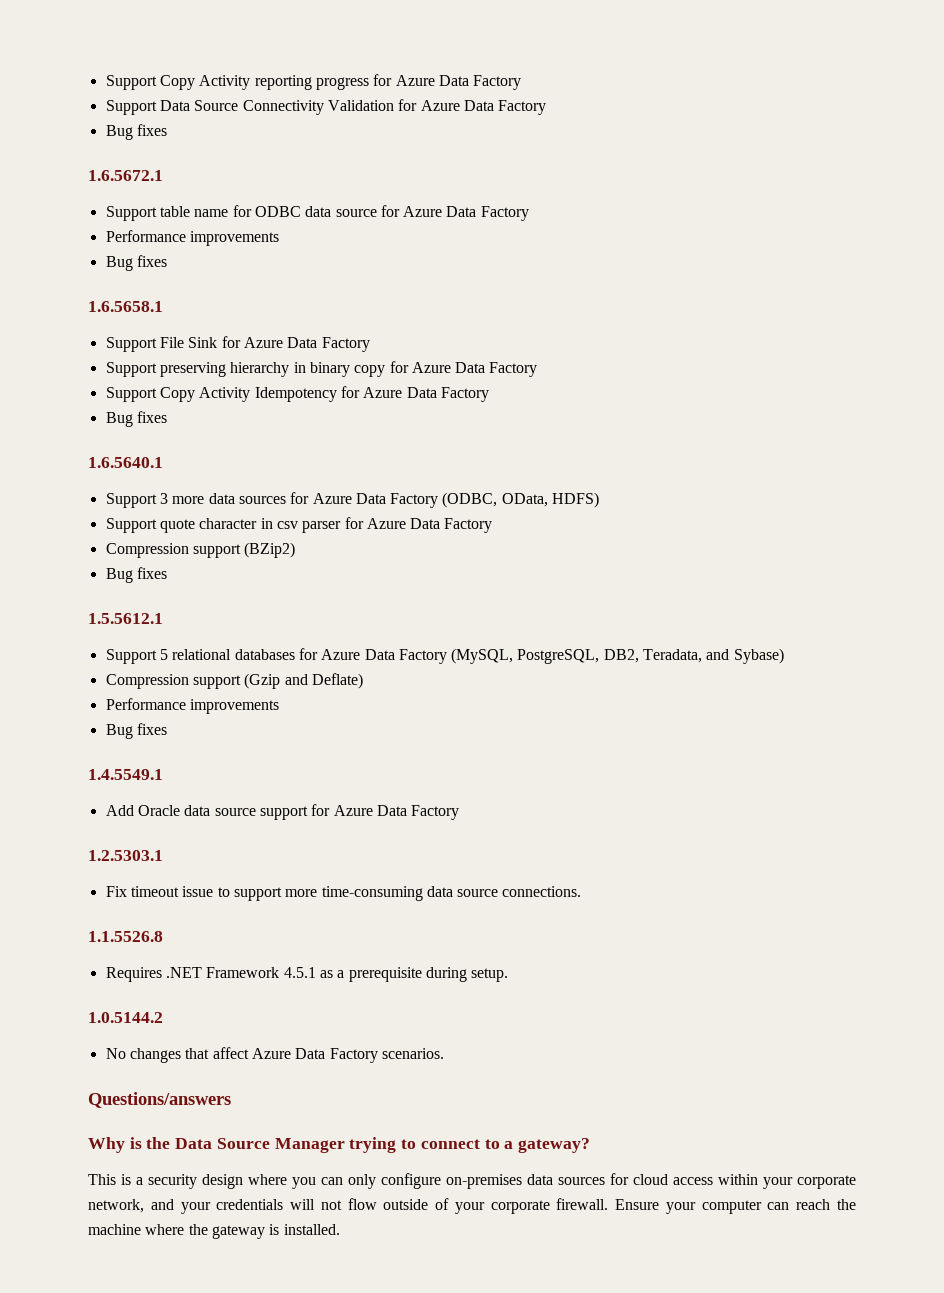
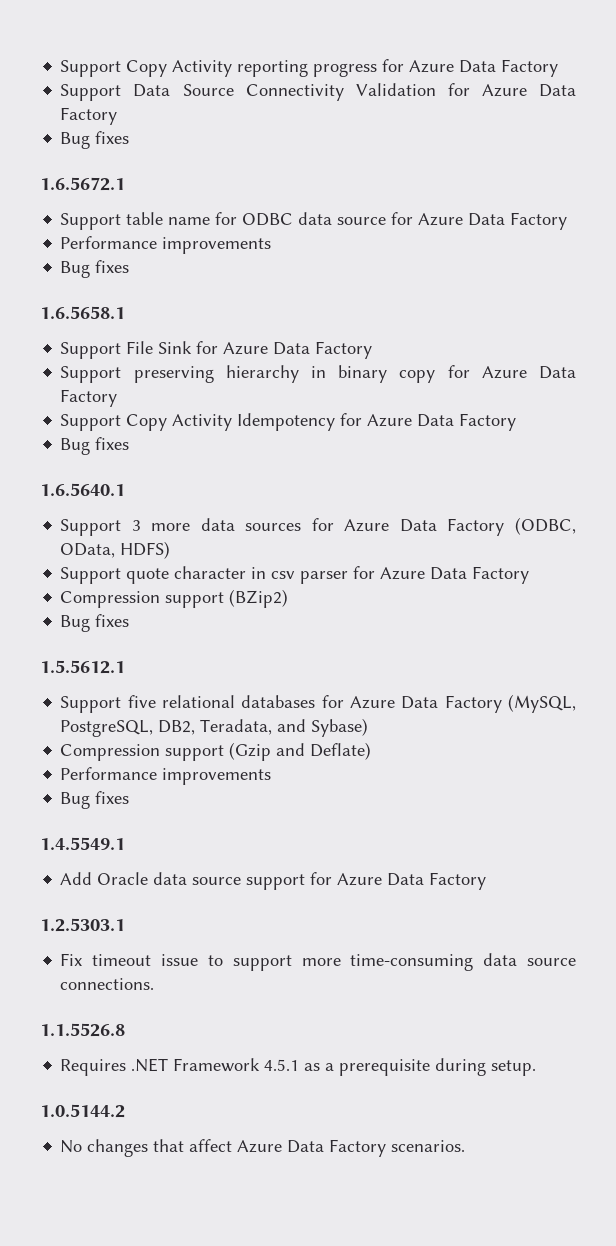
- Support 5 relational databases for Azure Data Factory (MySQL, PostgreSQL, DB2, Teradata, and Sybase)
+ Support five relational databases for Azure Data Factory (MySQL, PostgreSQL, DB2, Teradata, and Sybase)
- Questions/answers
- Why is the Data Source Manager trying to connect to a gateway?
- This is a security design where you can only configure on-premises data sources for cloud access within your corporate network, and your credentials will not flow outside of your corporate firewall. Ensure your computer can reach the machine where the gateway is installed.

